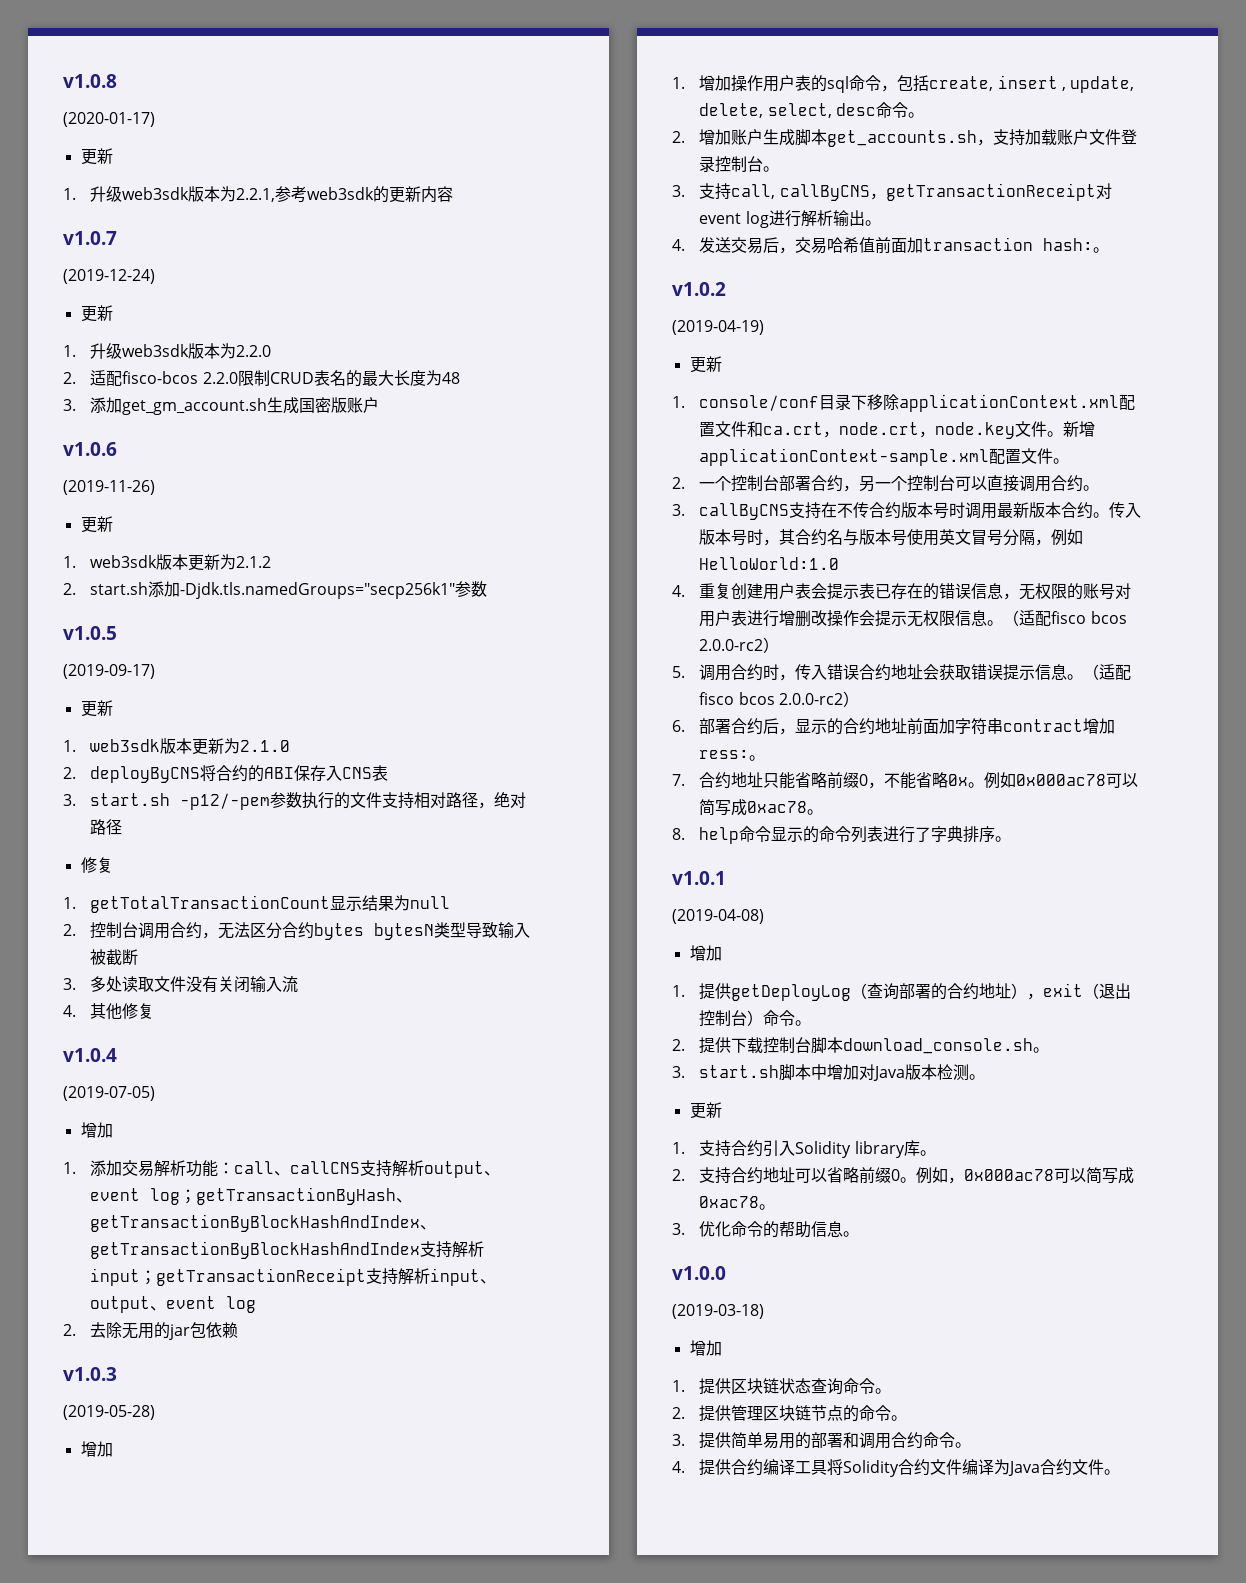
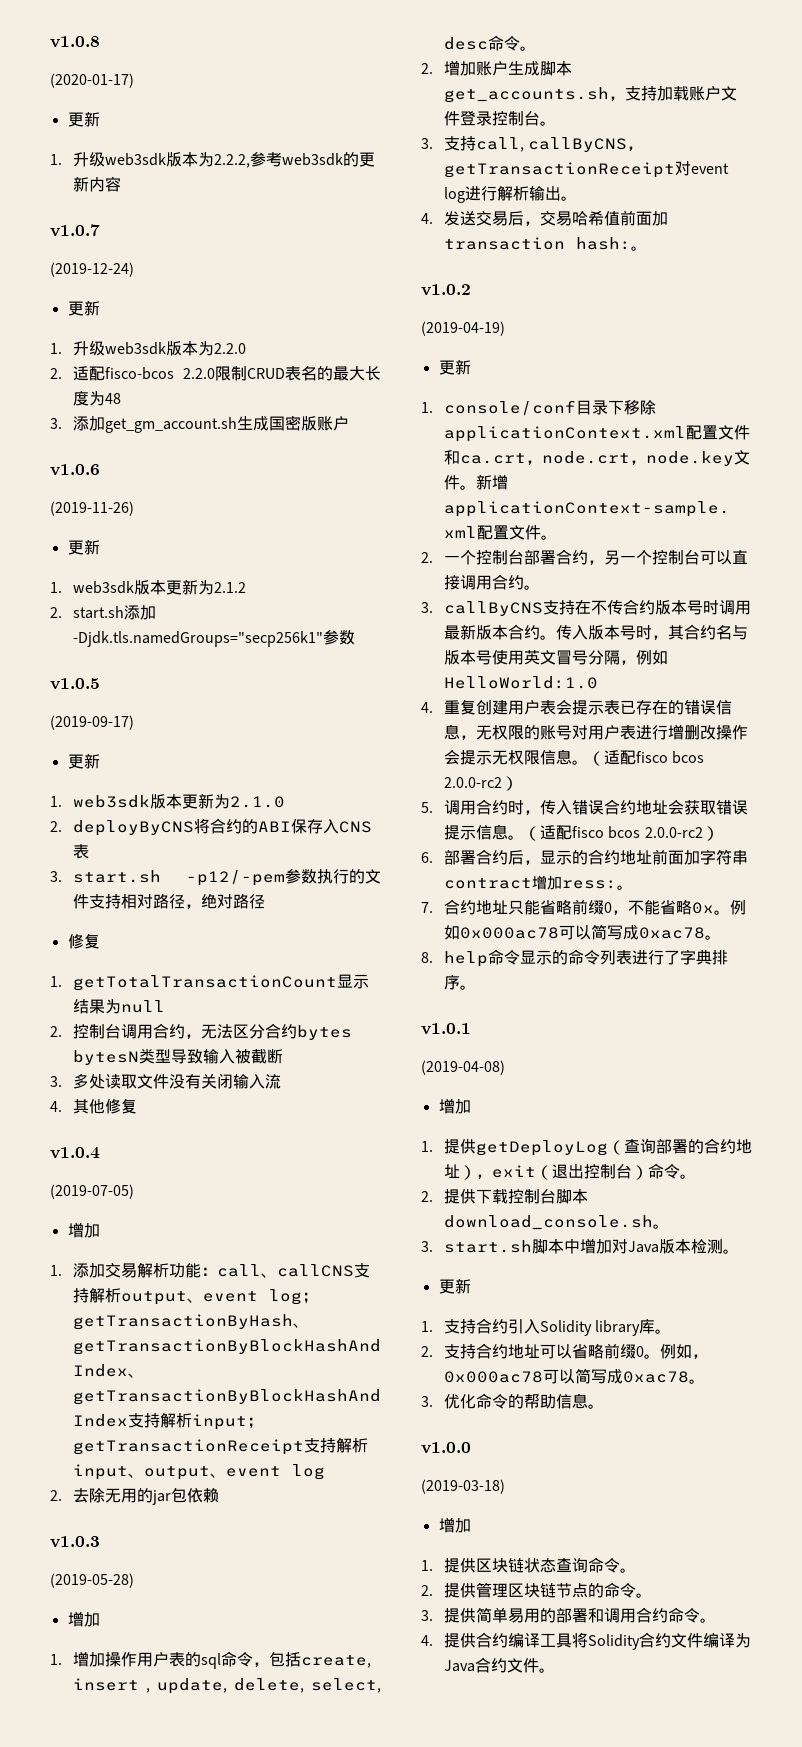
- 1.升级web3sdk版本为2.2.1,参考web3sdk的更新内容
+ 1.升级web3sdk版本为2.2.2,参考web3sdk的更新内容

